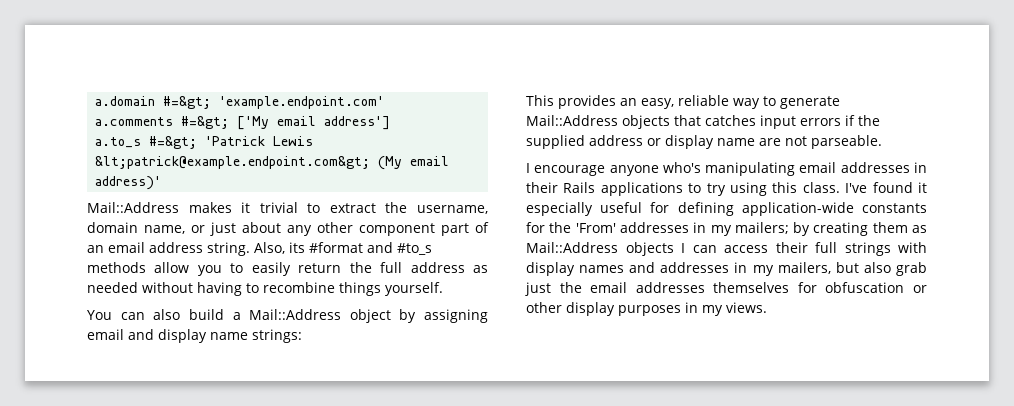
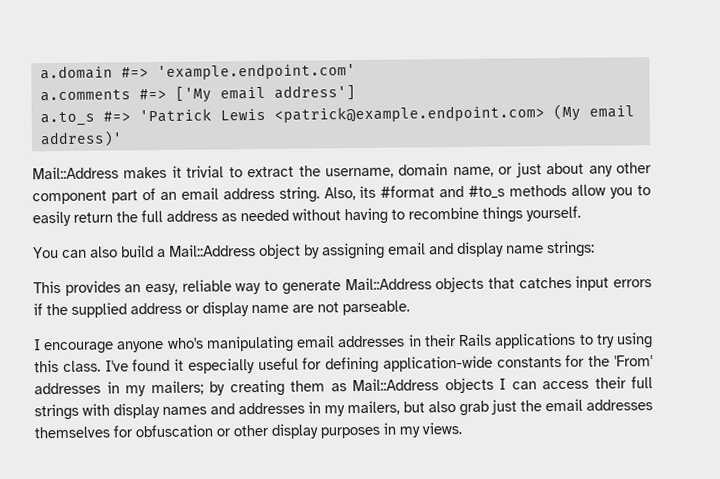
- a.domain #=&gt; 'example.endpoint.com'
+ a.domain #=> 'example.endpoint.com'
- a.comments #=&gt; ['My email address']
+ a.comments #=> ['My email address']
- a.to_s #=&gt; 'Patrick Lewis &lt;patrick@example.endpoint.com&gt; (My email address)'
+ a.to_s #=> 'Patrick Lewis <patrick@example.endpoint.com> (My email address)'

